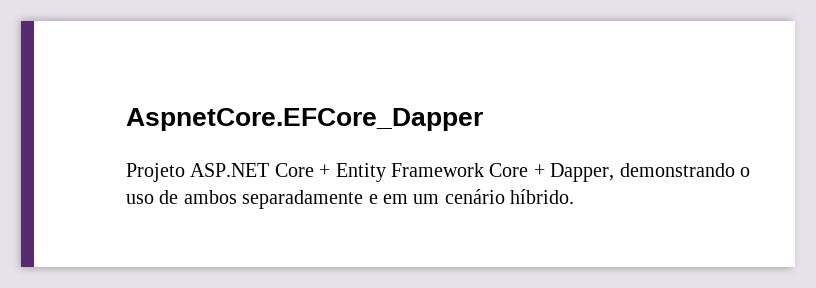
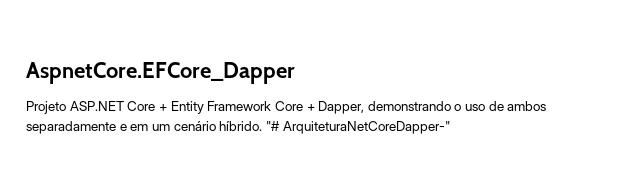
+ "# ArquiteturaNetCoreDapper-"

